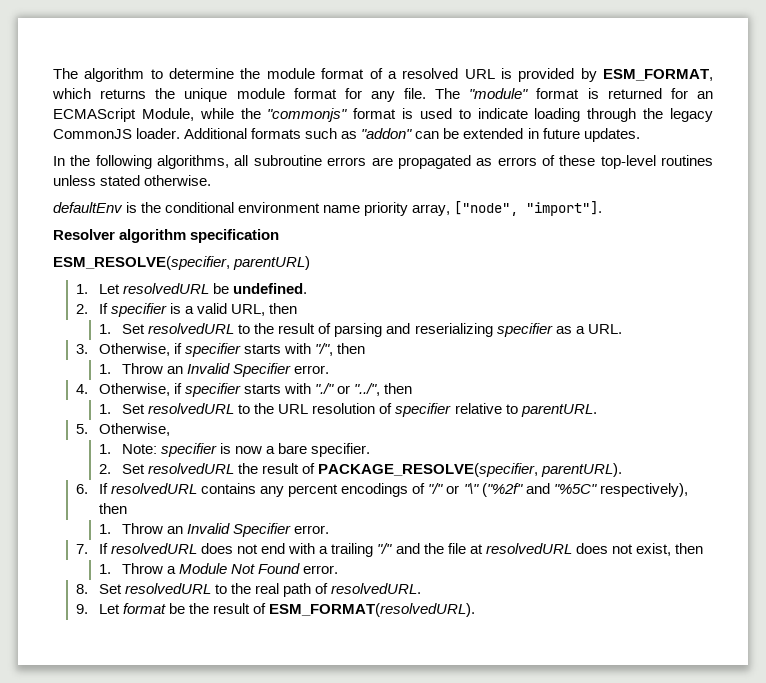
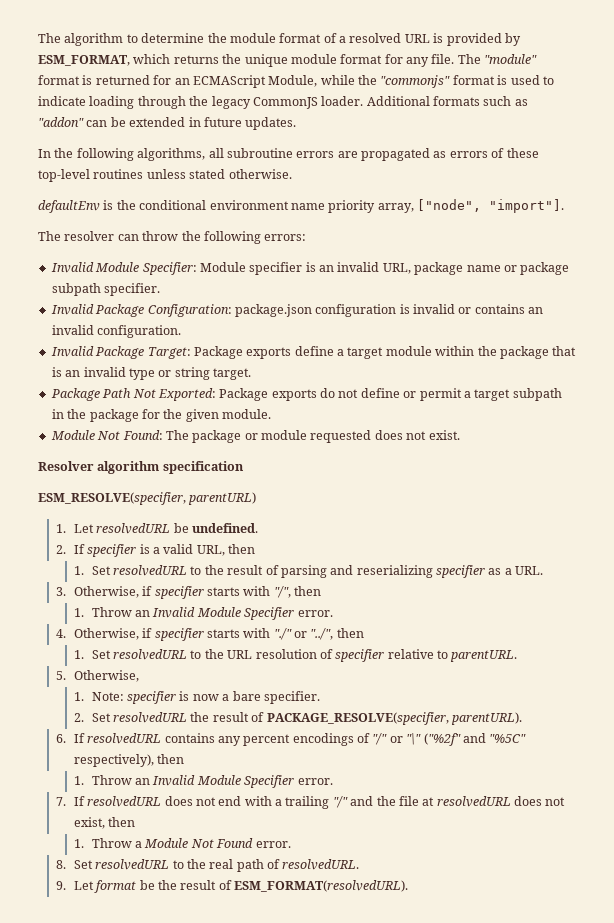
+ The resolver can throw the following errors:
+ Invalid Module Specifier: Module specifier is an invalid URL, package name or package subpath specifier.
+ Invalid Package Configuration: package.json configuration is invalid or contains an invalid configuration.
+ Invalid Package Target: Package exports define a target module within the package that is an invalid type or string target.
+ Package Path Not Exported: Package exports do not define or permit a target subpath in the package for the given module.
+ Module Not Found: The package or module requested does not exist.
  3. Otherwise, if specifier starts with "/", then
- 1. Throw an Invalid Specifier error.
+ 1. Throw an Invalid Module Specifier error.
  6. If resolvedURL contains any percent encodings of "/" or "\" ("%2f" and "%5C" respectively), then
- 1. Throw an Invalid Specifier error.
+ 1. Throw an Invalid Module Specifier error.

